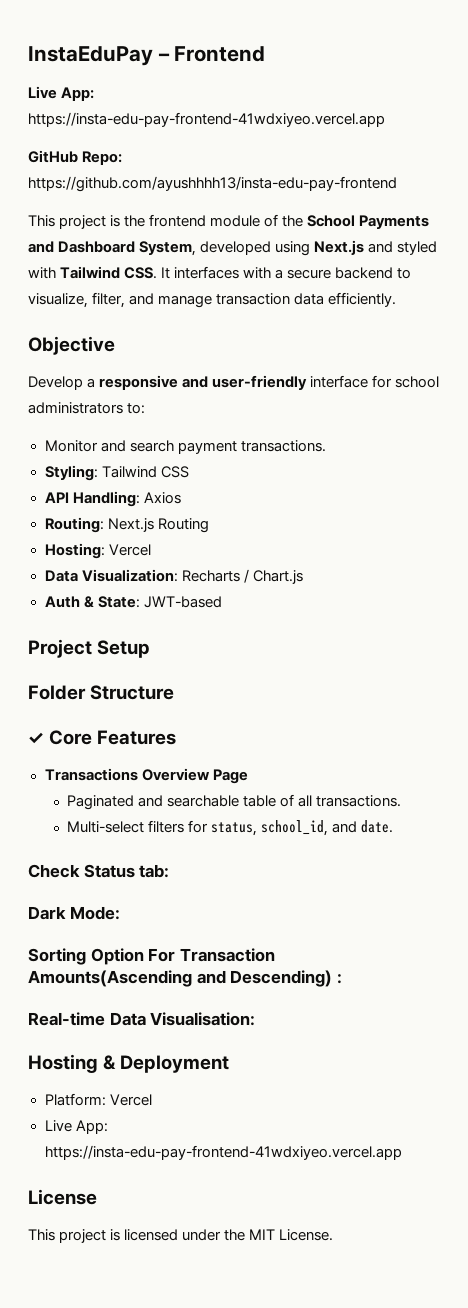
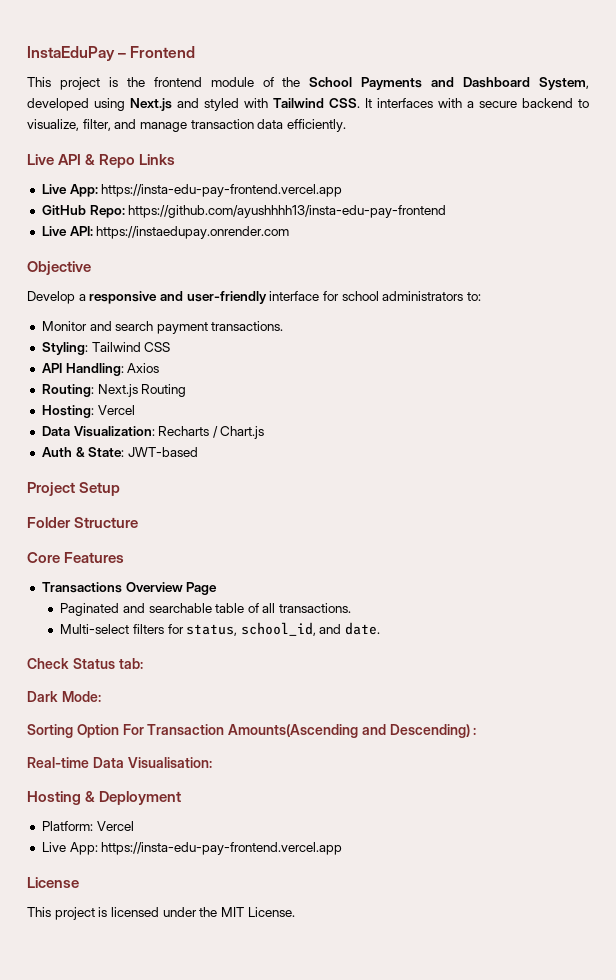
  InstaEduPay – Frontend
- Live App: https://insta-edu-pay-frontend-41wdxiyeo.vercel.app
- GitHub Repo: https://github.com/ayushhhh13/insta-edu-pay-frontend
+ Live API & Repo Links
+ Live App: https://insta-edu-pay-frontend.vercel.app
+ GitHub Repo: https://github.com/ayushhhh13/insta-edu-pay-frontend
+ Live API: https://instaedupay.onrender.com
- ✓ Core Features
+ Core Features
  Platform: Vercel
- Live App: https://insta-edu-pay-frontend-41wdxiyeo.vercel.app
+ Live App: https://insta-edu-pay-frontend.vercel.app

